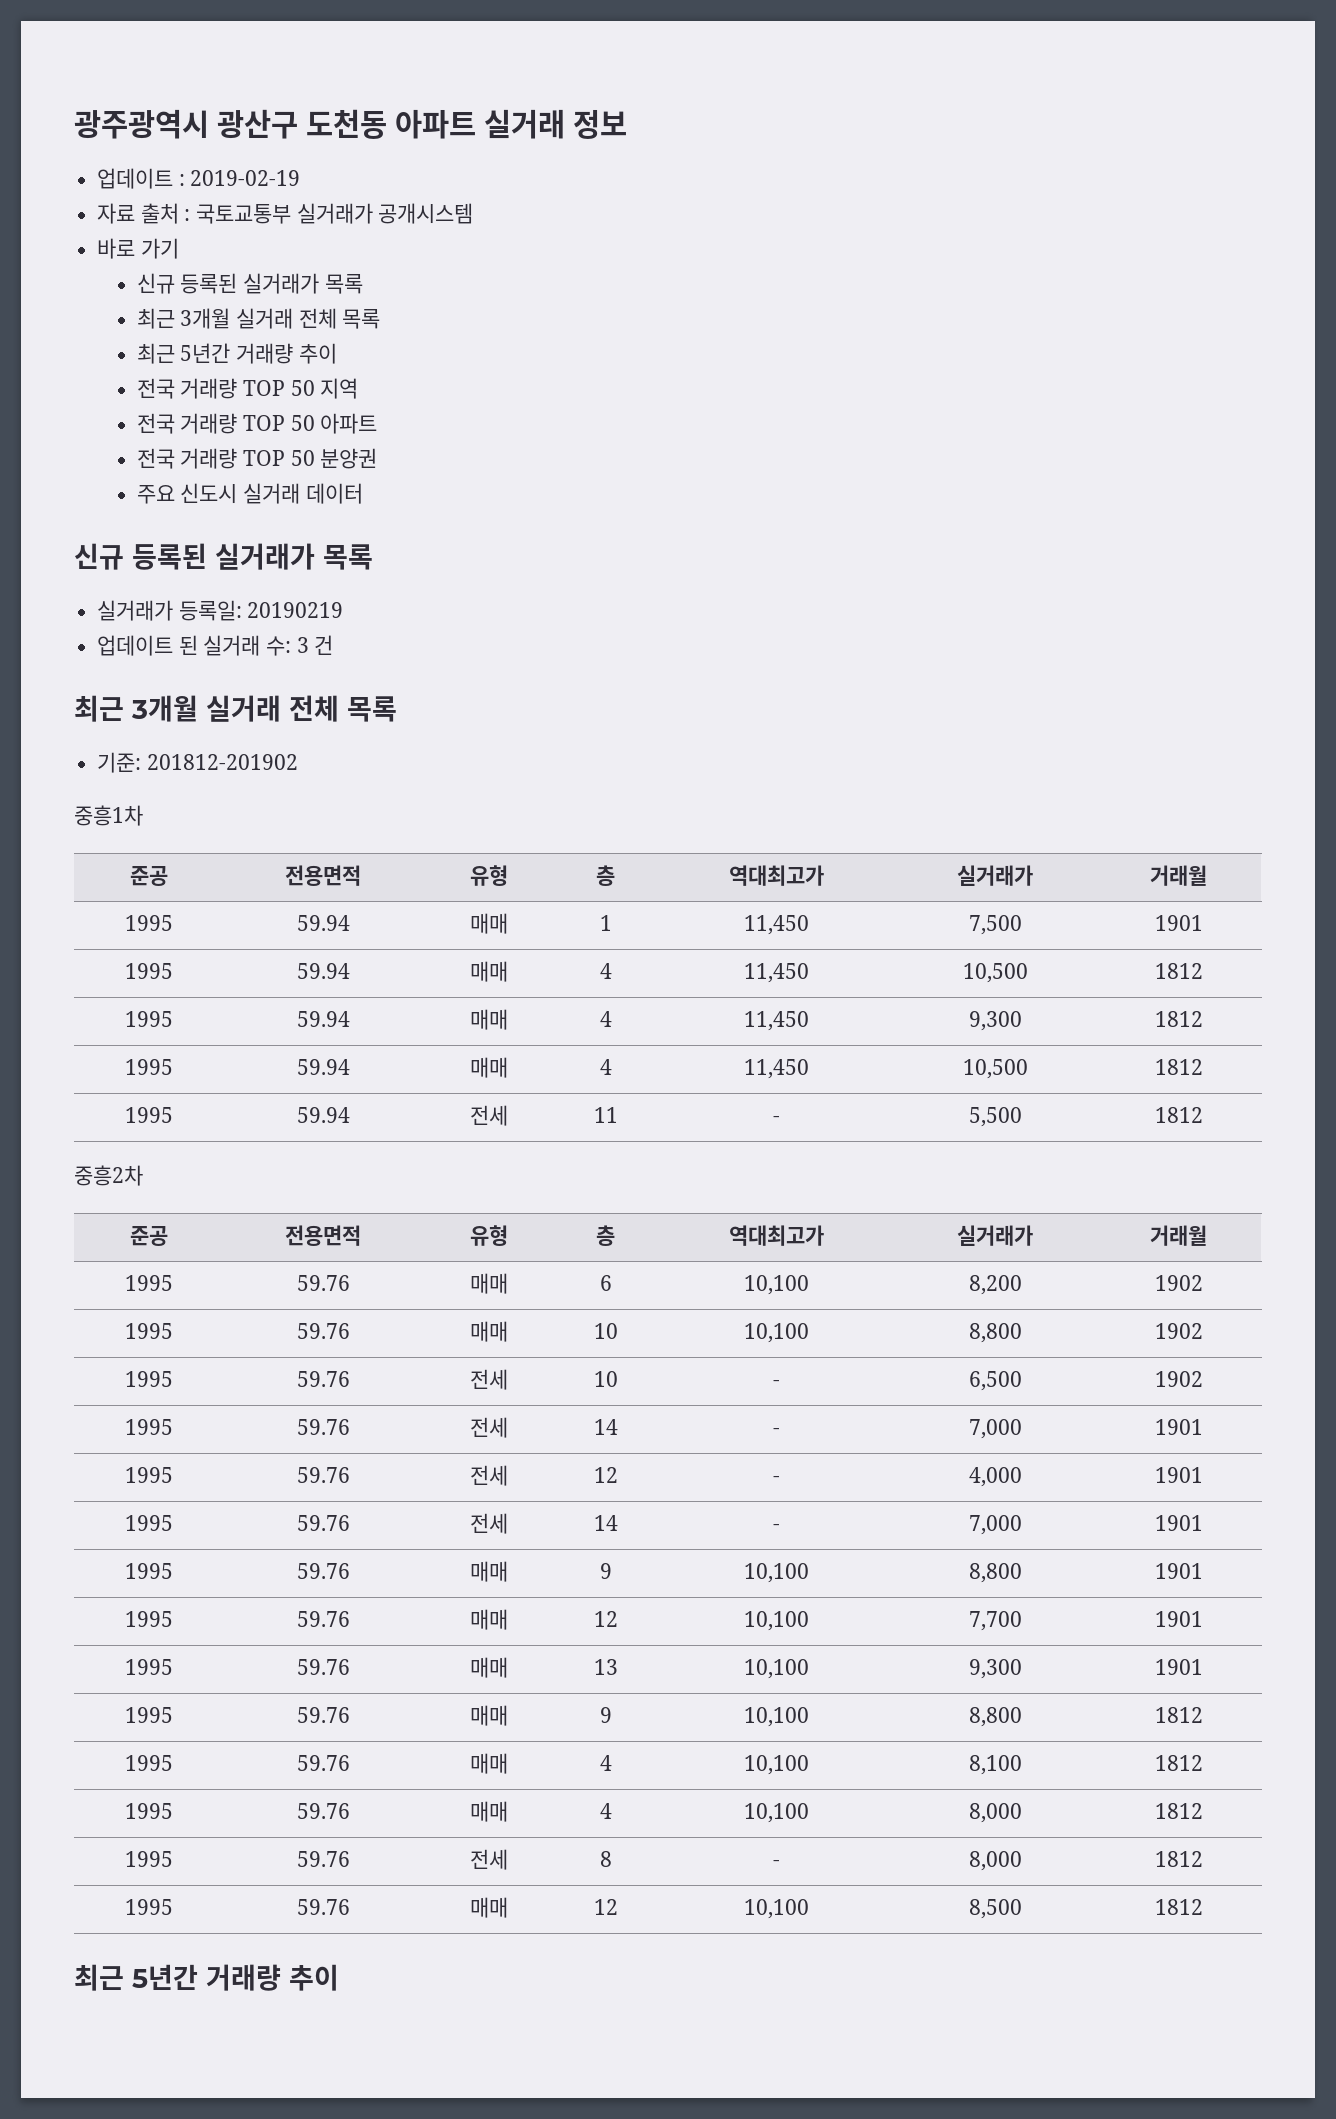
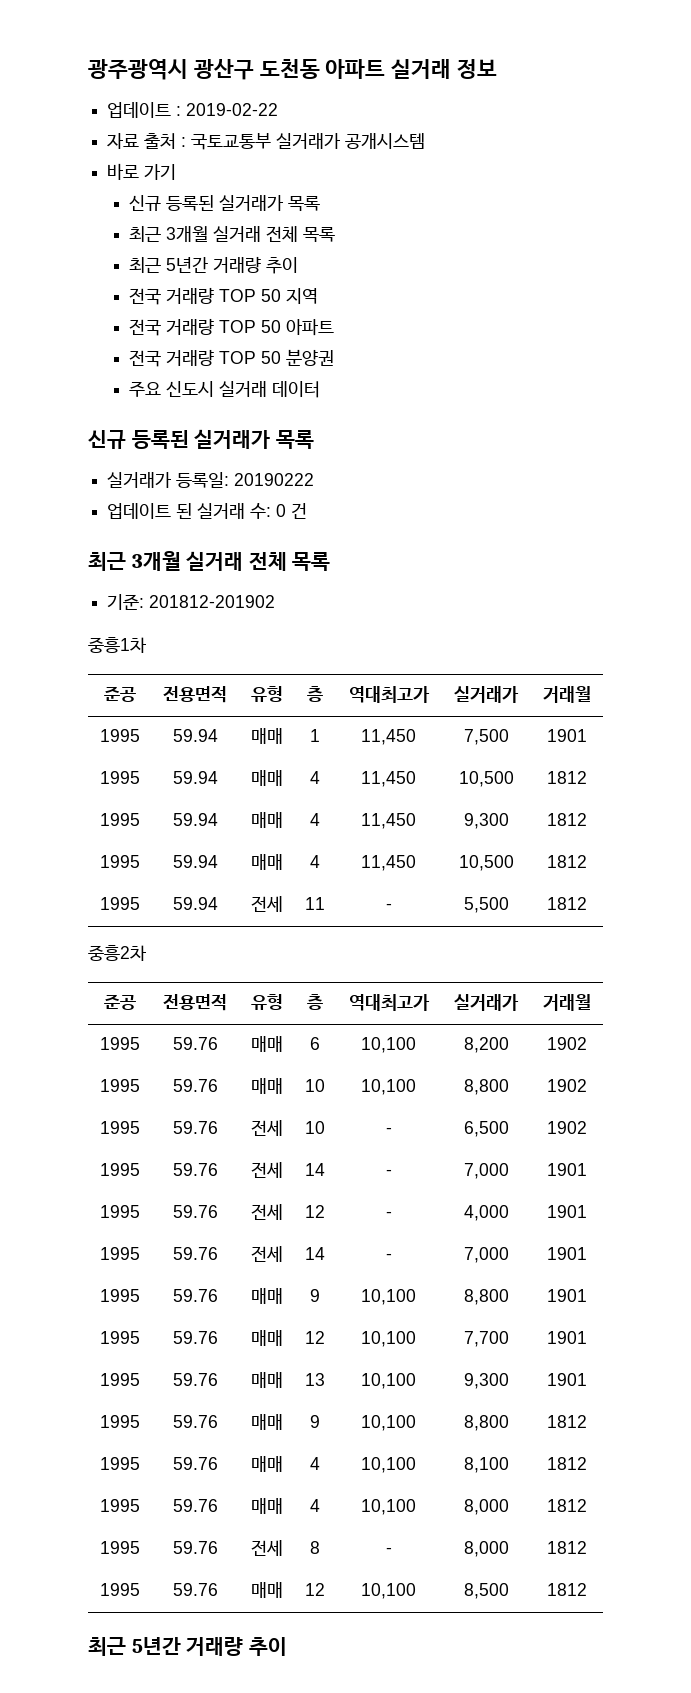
- 업데이트 : 2019-02-19
+ 업데이트 : 2019-02-22
- 실거래가 등록일: 20190219
+ 실거래가 등록일: 20190222
- 업데이트 된 실거래 수: 3 건
+ 업데이트 된 실거래 수: 0 건

